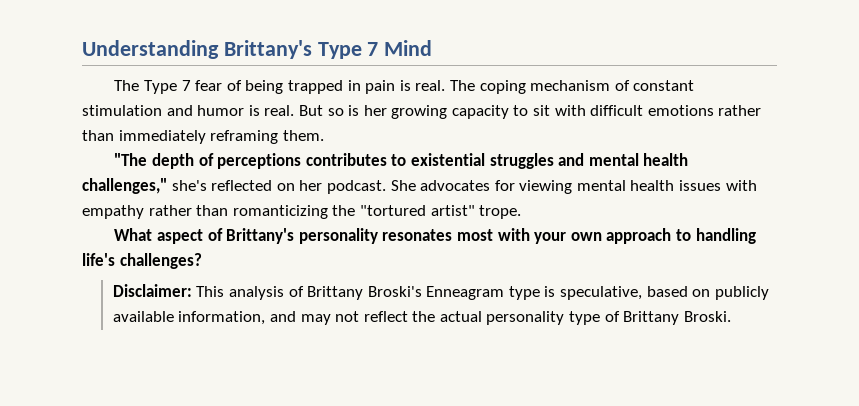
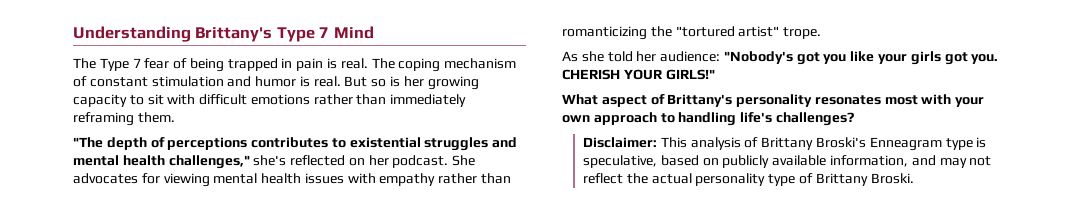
+ As she told her audience: "Nobody's got you like your girls got you. CHERISH YOUR GIRLS!"

